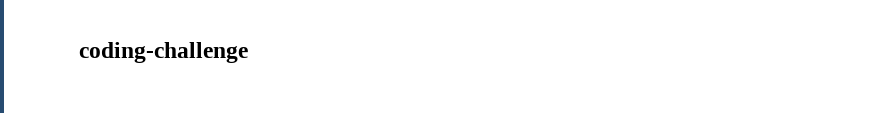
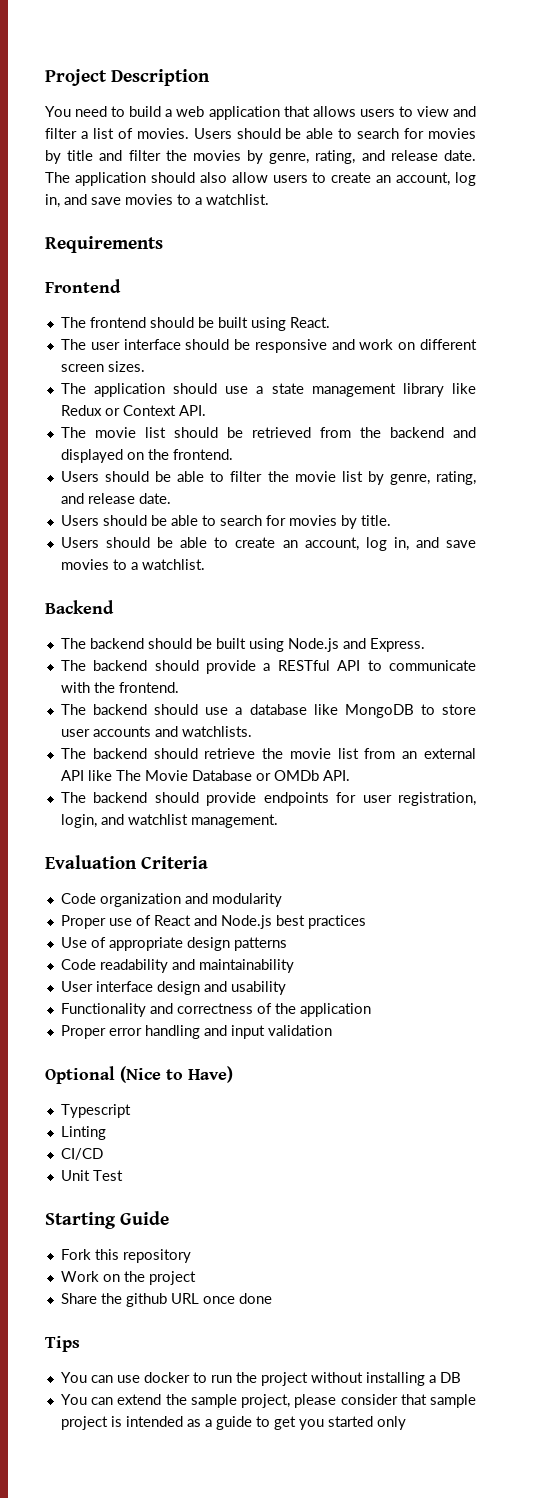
- coding-challenge
+ Project Description
+ You need to build a web application that allows users to view and filter a list of movies. Users should be able to search for movies by title and filter the movies by genre, rating, and release date. The application should also allow users to create an account, log in, and save movies to a watchlist.
+ Requirements
+ Frontend
+ The frontend should be built using React.
+ The user interface should be responsive and work on different screen sizes.
+ The application should use a state management library like Redux or Context API.
+ The movie list should be retrieved from the backend and displayed on the frontend.
+ Users should be able to filter the movie list by genre, rating, and release date.
+ Users should be able to search for movies by title.
+ Users should be able to create an account, log in, and save movies to a watchlist.
+ Backend
+ The backend should be built using Node.js and Express.
+ The backend should provide a RESTful API to communicate with the frontend.
+ The backend should use a database like MongoDB to store user accounts and watchlists.
+ The backend should retrieve the movie list from an external API like The Movie Database or OMDb API.
+ The backend should provide endpoints for user registration, login, and watchlist management.
+ Evaluation Criteria
+ Code organization and modularity
+ Proper use of React and Node.js best practices
+ Use of appropriate design patterns
+ Code readability and maintainability
+ User interface design and usability
+ Functionality and correctness of the application
+ Proper error handling and input validation
+ Optional (Nice to Have)
+ Typescript
+ Linting
+ CI/CD
+ Unit Test
+ Starting Guide
+ Fork this repository
+ Work on the project
+ Share the github URL once done
+ Tips
+ You can use docker to run the project without installing a DB
+ You can extend the sample project, please consider that sample project is intended as a guide to get you started only

